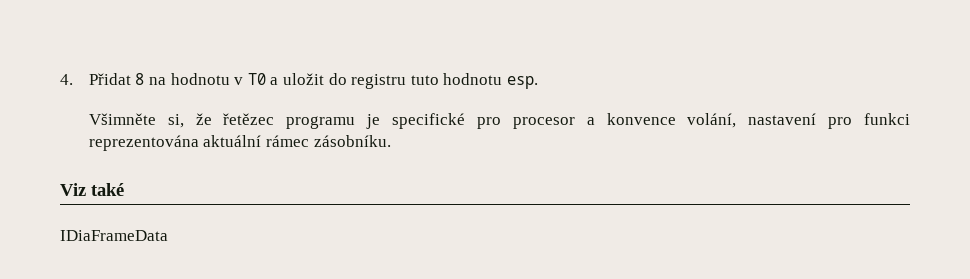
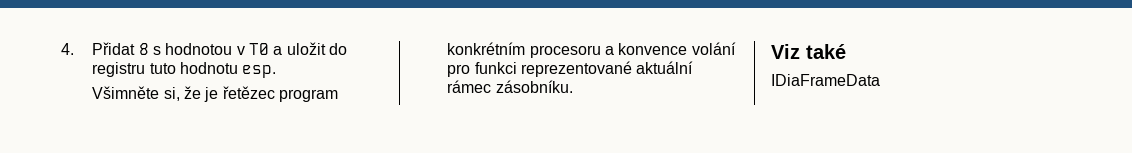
- 4. Přidat 8 na hodnotu v T0 a uložit do registru tuto hodnotu esp.
+ 4. Přidat 8 s hodnotou v T0 a uložit do registru tuto hodnotu esp.
- Všimněte si, že řetězec programu je specifické pro procesor a konvence volání, nastavení pro funkci reprezentována aktuální rámec zásobníku.
+ Všimněte si, že je řetězec program konkrétním procesoru a konvence volání pro funkci reprezentované aktuální rámec zásobníku.

